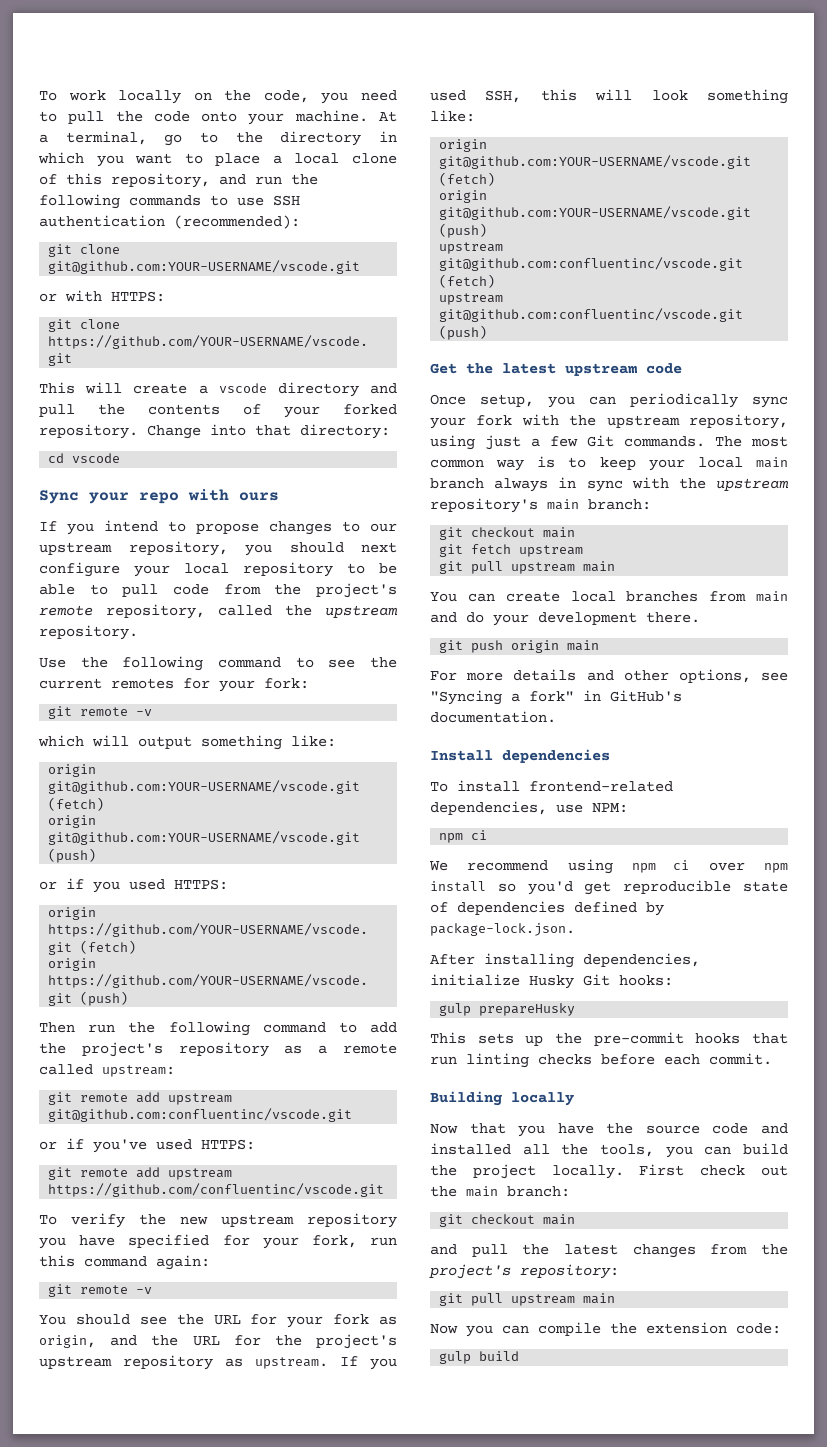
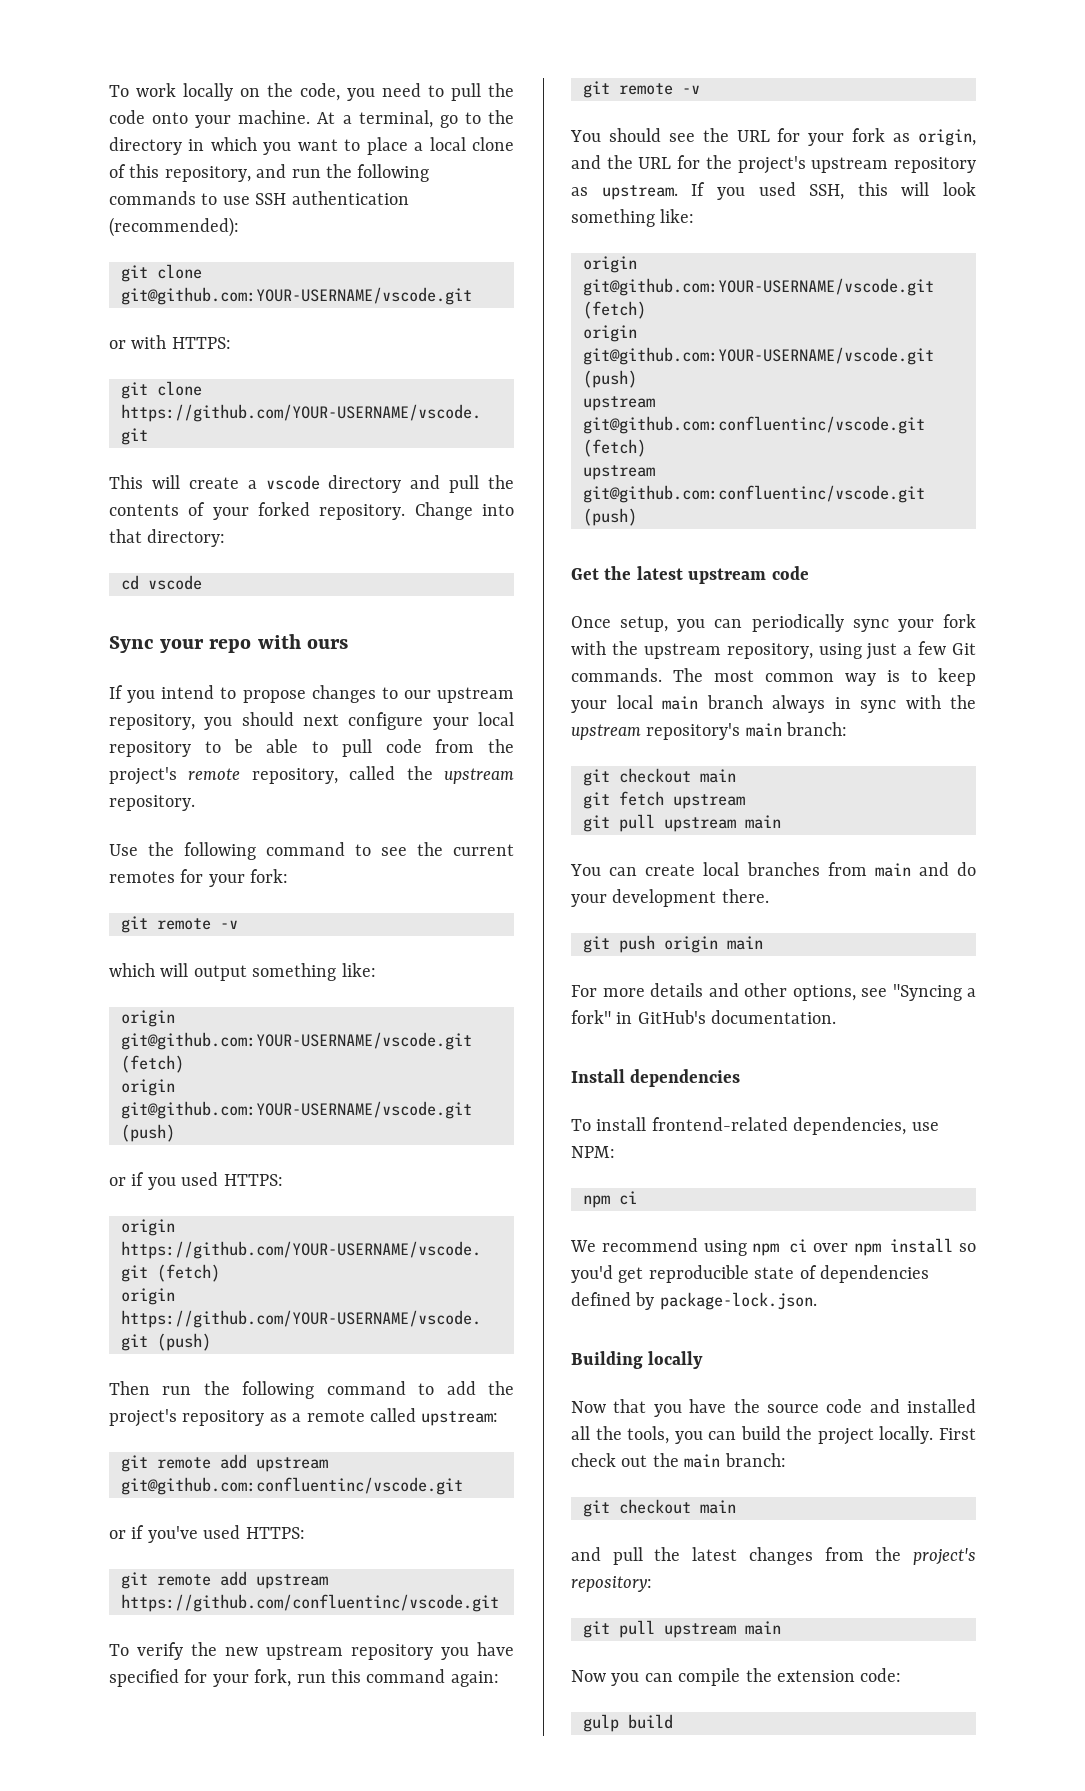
- After installing dependencies, initialize Husky Git hooks:
- gulp prepareHusky
- This sets up the pre-commit hooks that run linting checks before each commit.

